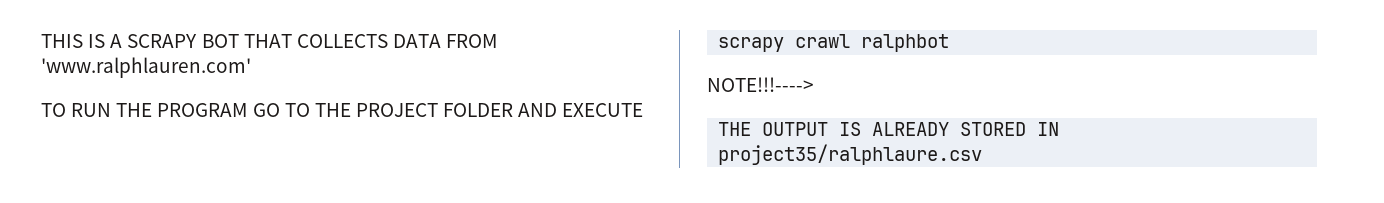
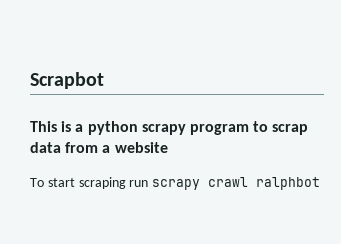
- THIS IS A SCRAPY BOT THAT COLLECTS DATA FROM 'www.ralphlauren.com'
- TO RUN THE PROGRAM GO TO THE PROJECT FOLDER AND EXECUTE
- scrapy crawl ralphbot
- NOTE!!!---->
- THE OUTPUT IS ALREADY STORED IN project35/ralphlaure.csv
+ Scrapbot
+ This is a python scrapy program to scrap data from a website
+ To start scraping run scrapy crawl ralphbot

